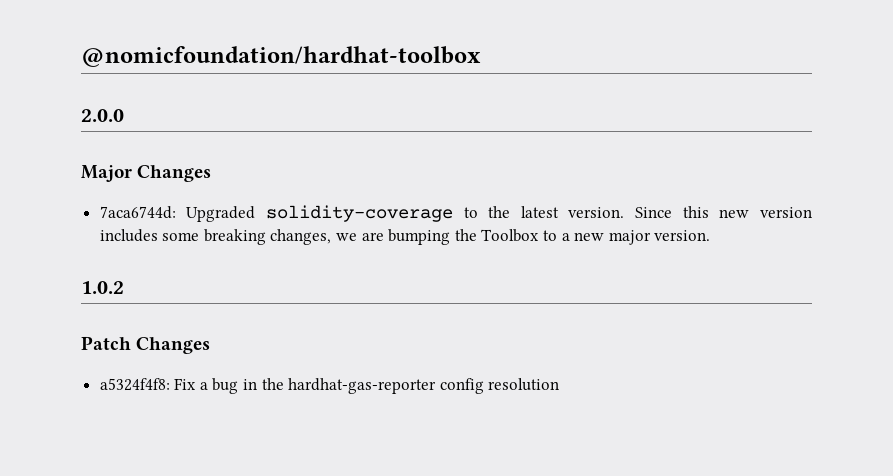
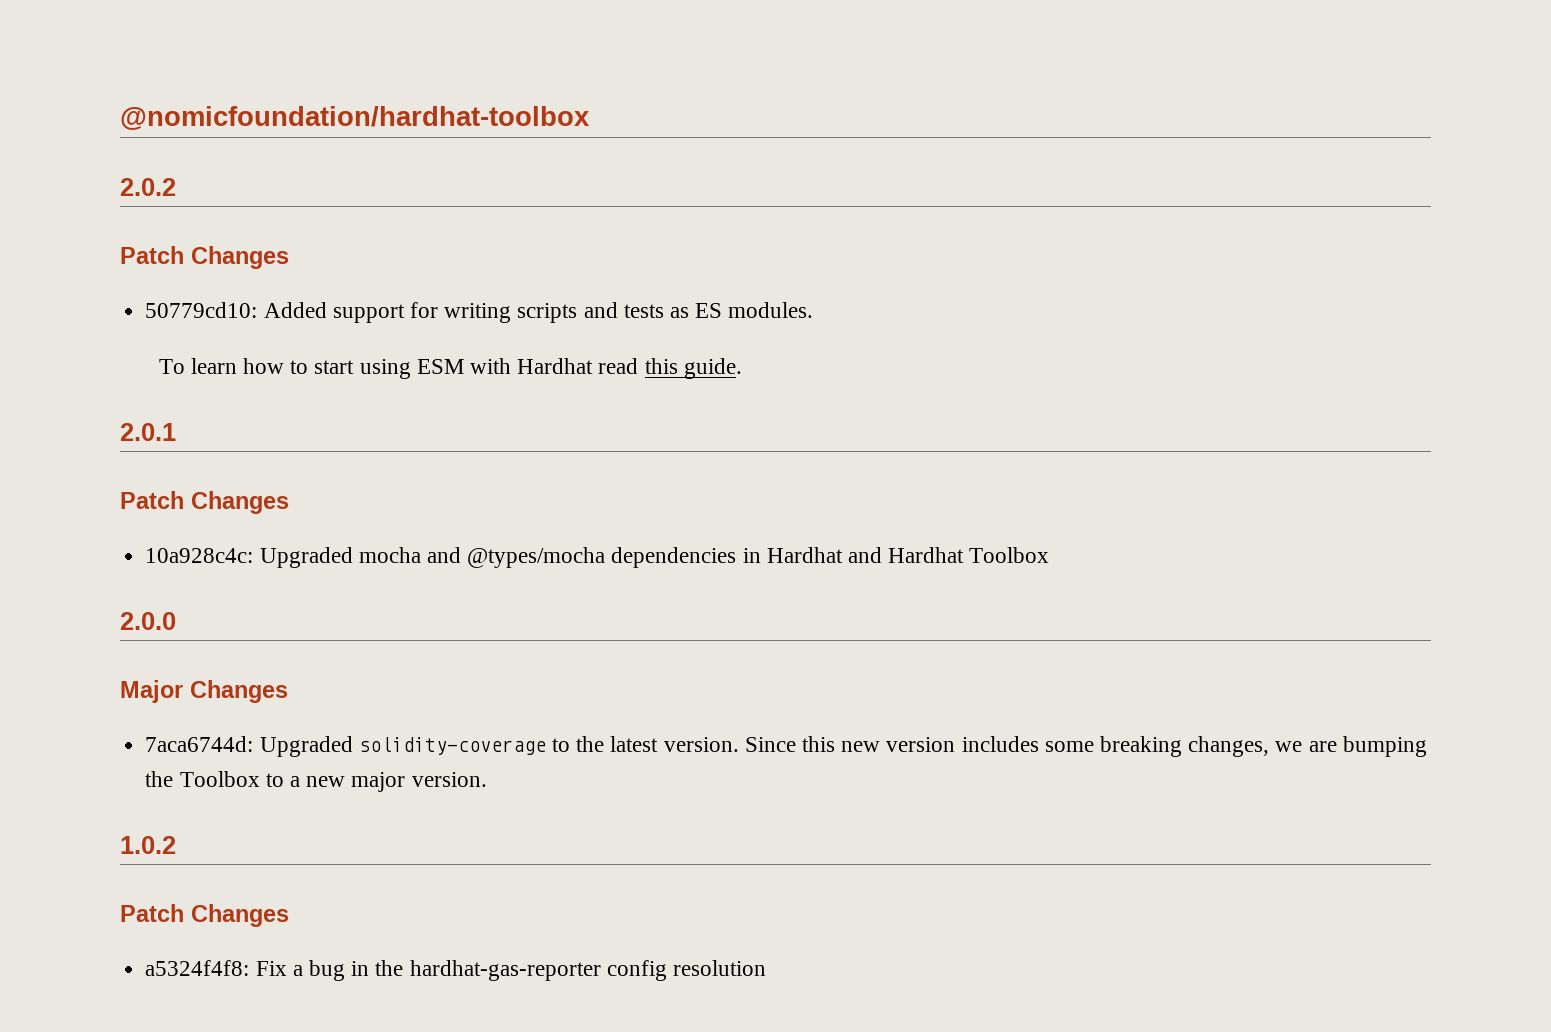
+ 2.0.2
+ Patch Changes
+ 50779cd10: Added support for writing scripts and tests as ES modules.
+ To learn how to start using ESM with Hardhat read this guide.
+ 2.0.1
+ Patch Changes
+ 10a928c4c: Upgraded mocha and @types/mocha dependencies in Hardhat and Hardhat Toolbox

